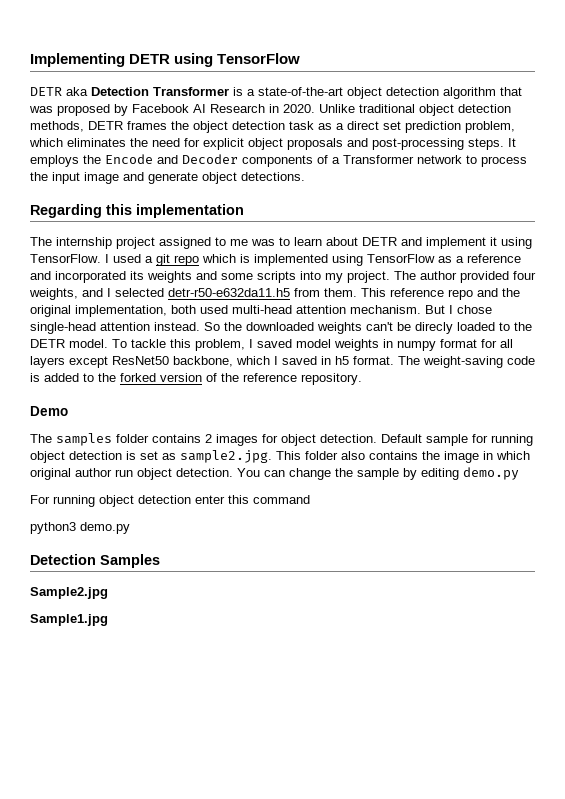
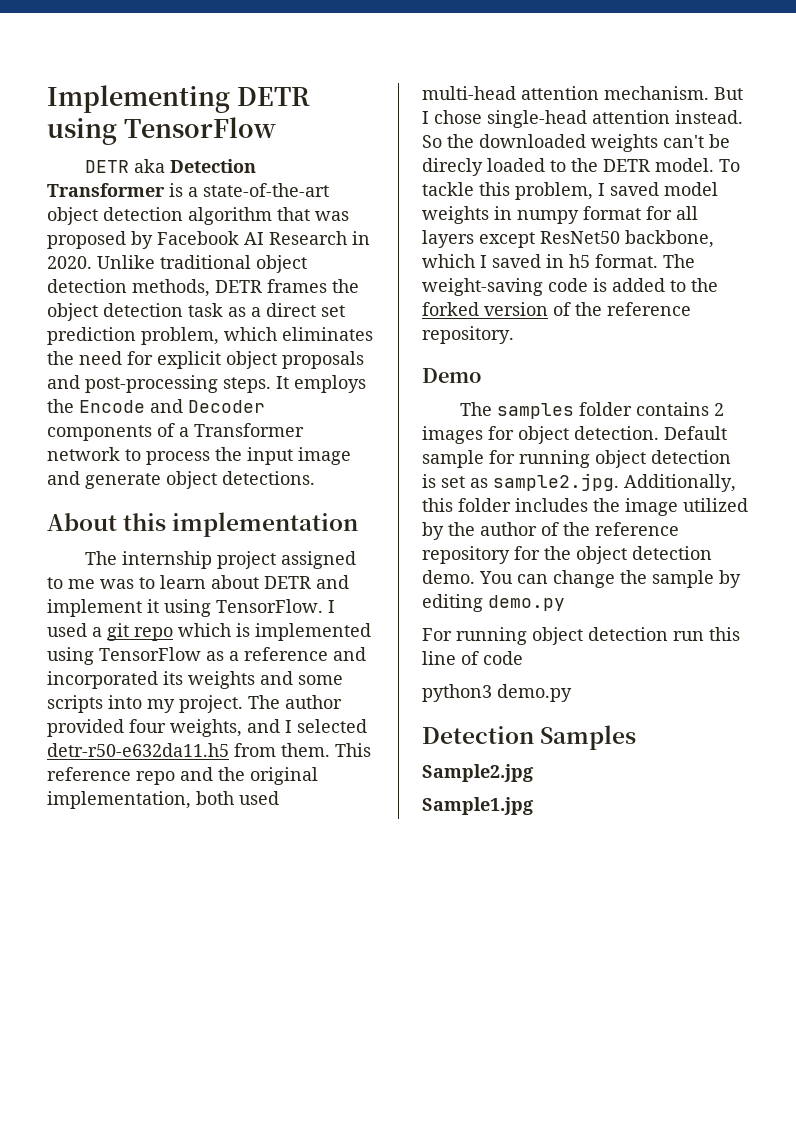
- Regarding this implementation
+ About this implementation
- Default sample for running object detection is set as sample2.jpg. This folder also contains the image in which original author run object detection.
+ Default sample for running object detection is set as sample2.jpg. Additionally, this folder includes the image utilized by the author of the reference repository for the object detection demo.
- For running object detection enter this command
+ For running object detection run this line of code

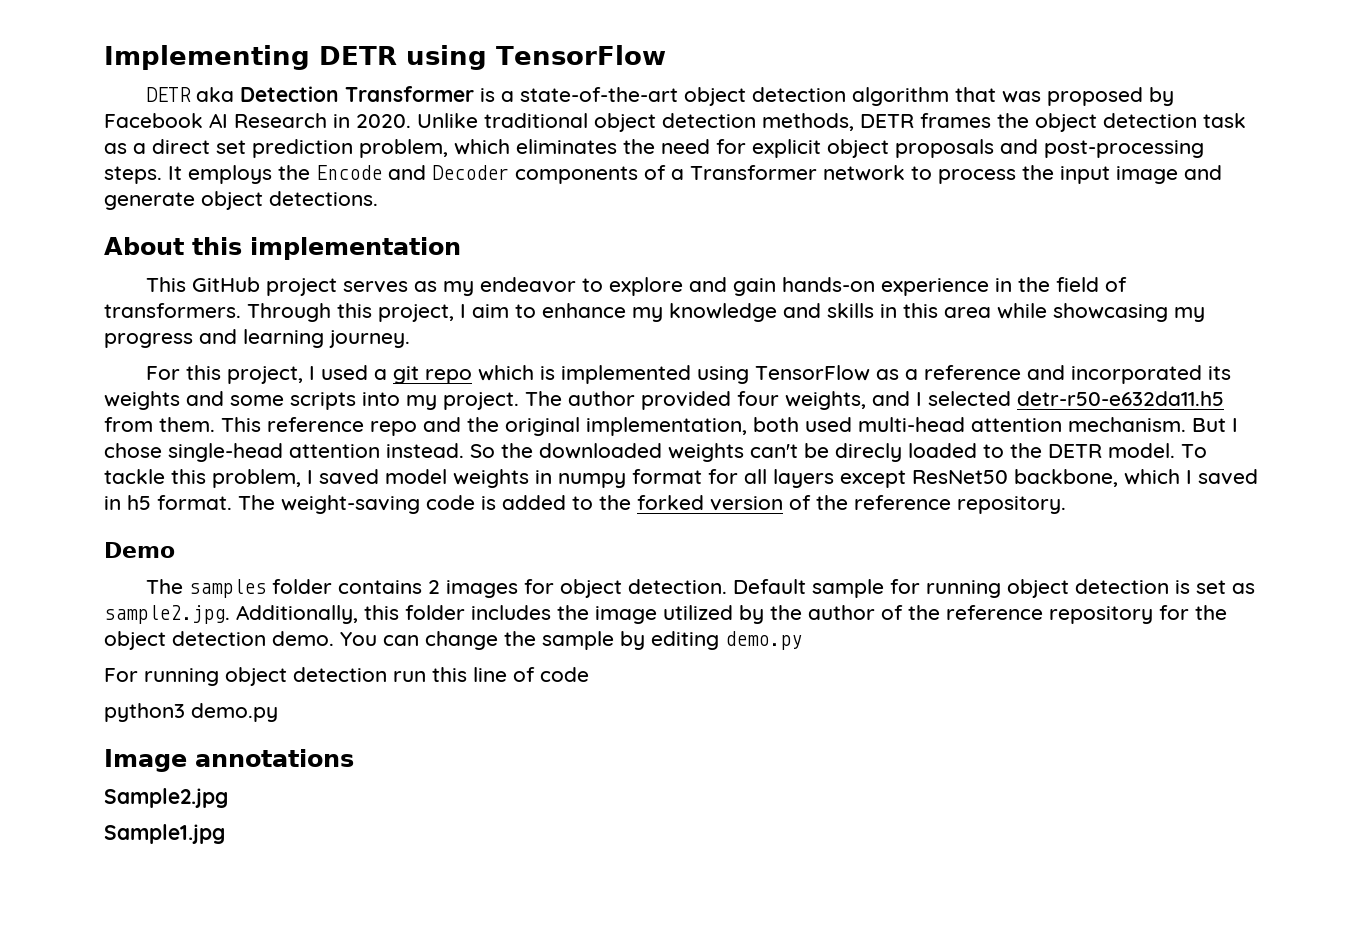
- The internship project assigned to me was to learn about DETR and implement it using TensorFlow. I used a git repo which is implemented using TensorFlow as a reference and incorporated its weights and some scripts into my project.
+ This GitHub project serves as my endeavor to explore and gain hands-on experience in the field of transformers. Through this project, I aim to enhance my knowledge and skills in this area while showcasing my progress and learning journey.
+ For this project, I used a git repo which is implemented using TensorFlow as a reference and incorporated its weights and some scripts into my project.
- Detection Samples
+ Image annotations

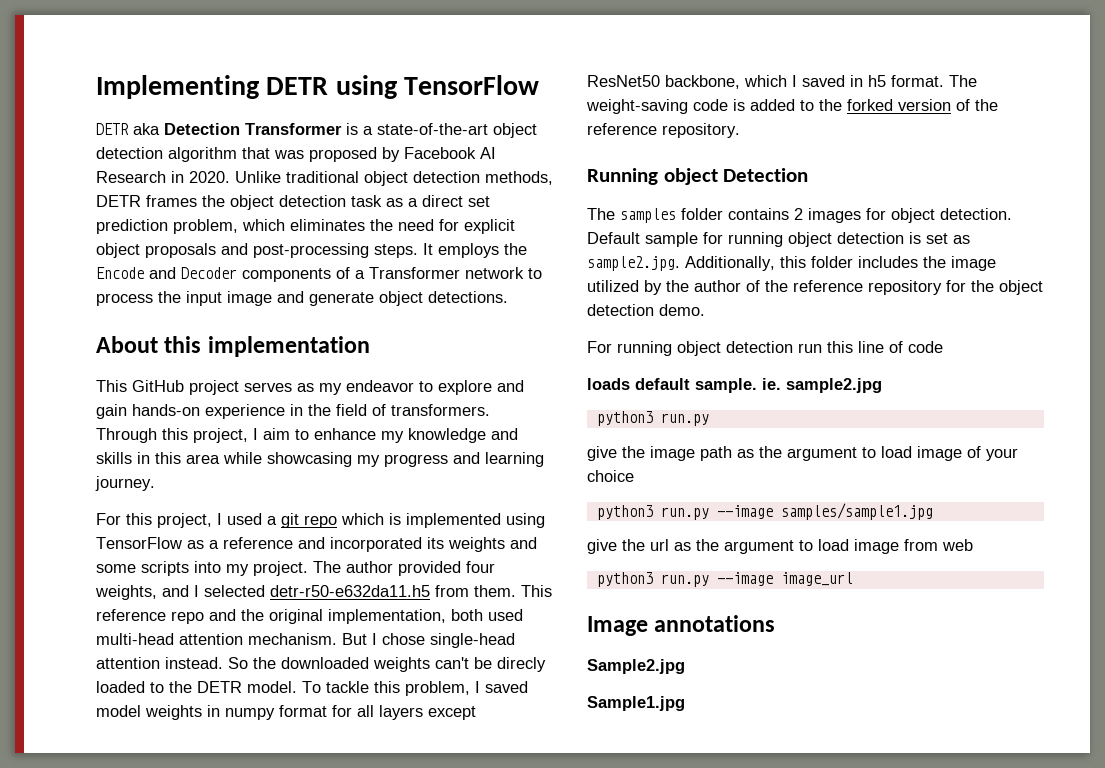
- Demo
+ Running object Detection
- You can change the sample by editing demo.py
- python3 demo.py
+ loads default sample. ie. sample2.jpg
+ python3 run.py
+ give the image path as the argument to load image of your choice
+ python3 run.py --image samples/sample1.jpg
+ give the url as the argument to load image from web
+ python3 run.py --image image_url

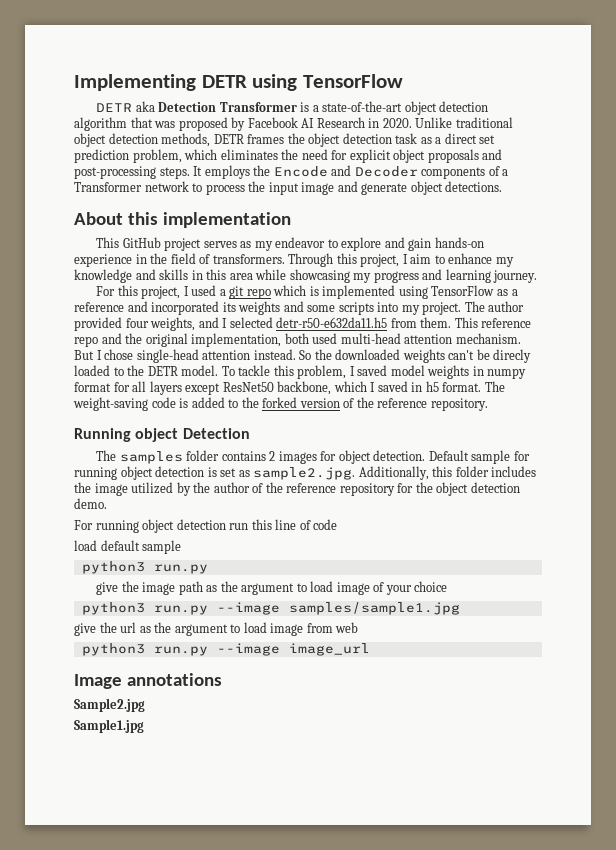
- loads default sample. ie. sample2.jpg
+ load default sample

